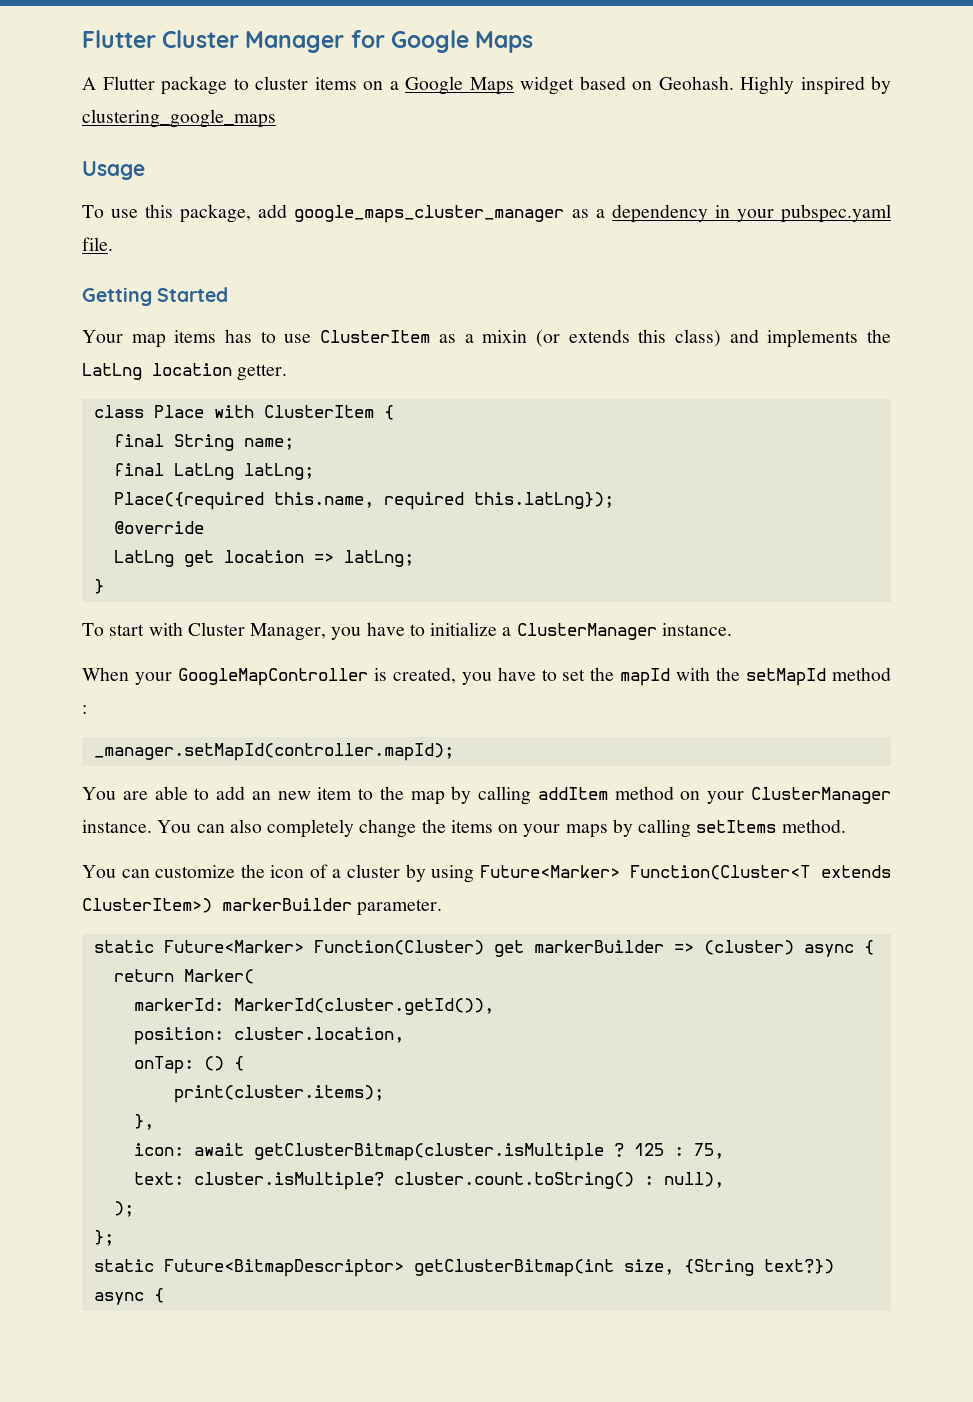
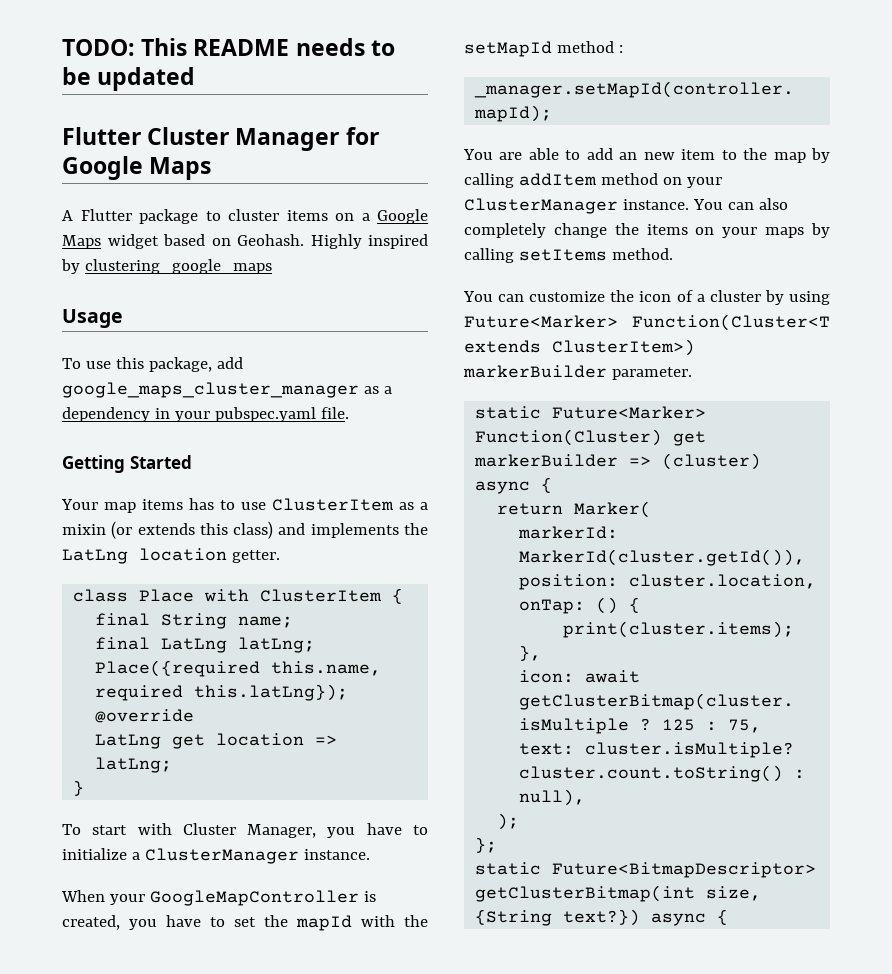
+ TODO: This README needs to be updated

